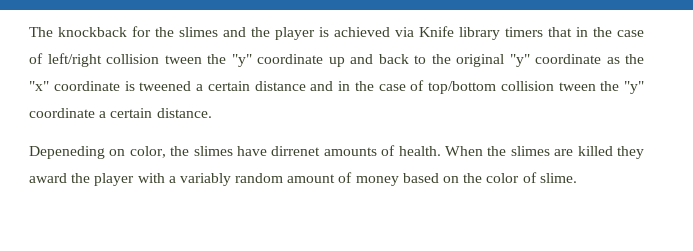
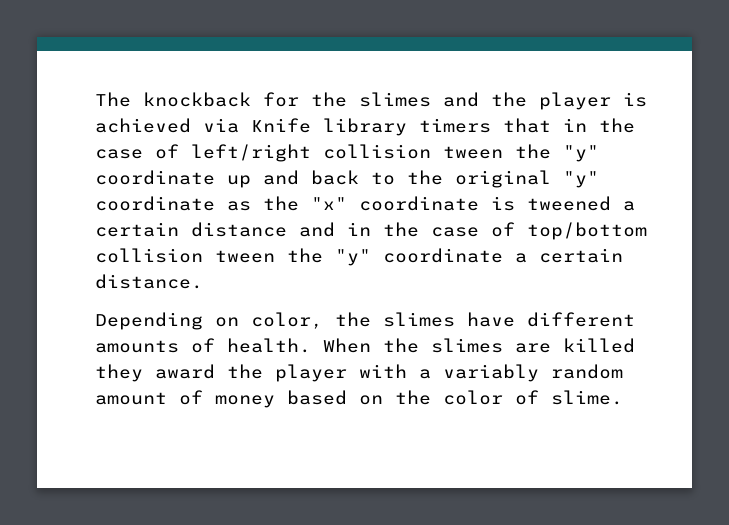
- Depeneding on color, the slimes have dirrenet amounts of health.
+ Depending on color, the slimes have different amounts of health.

